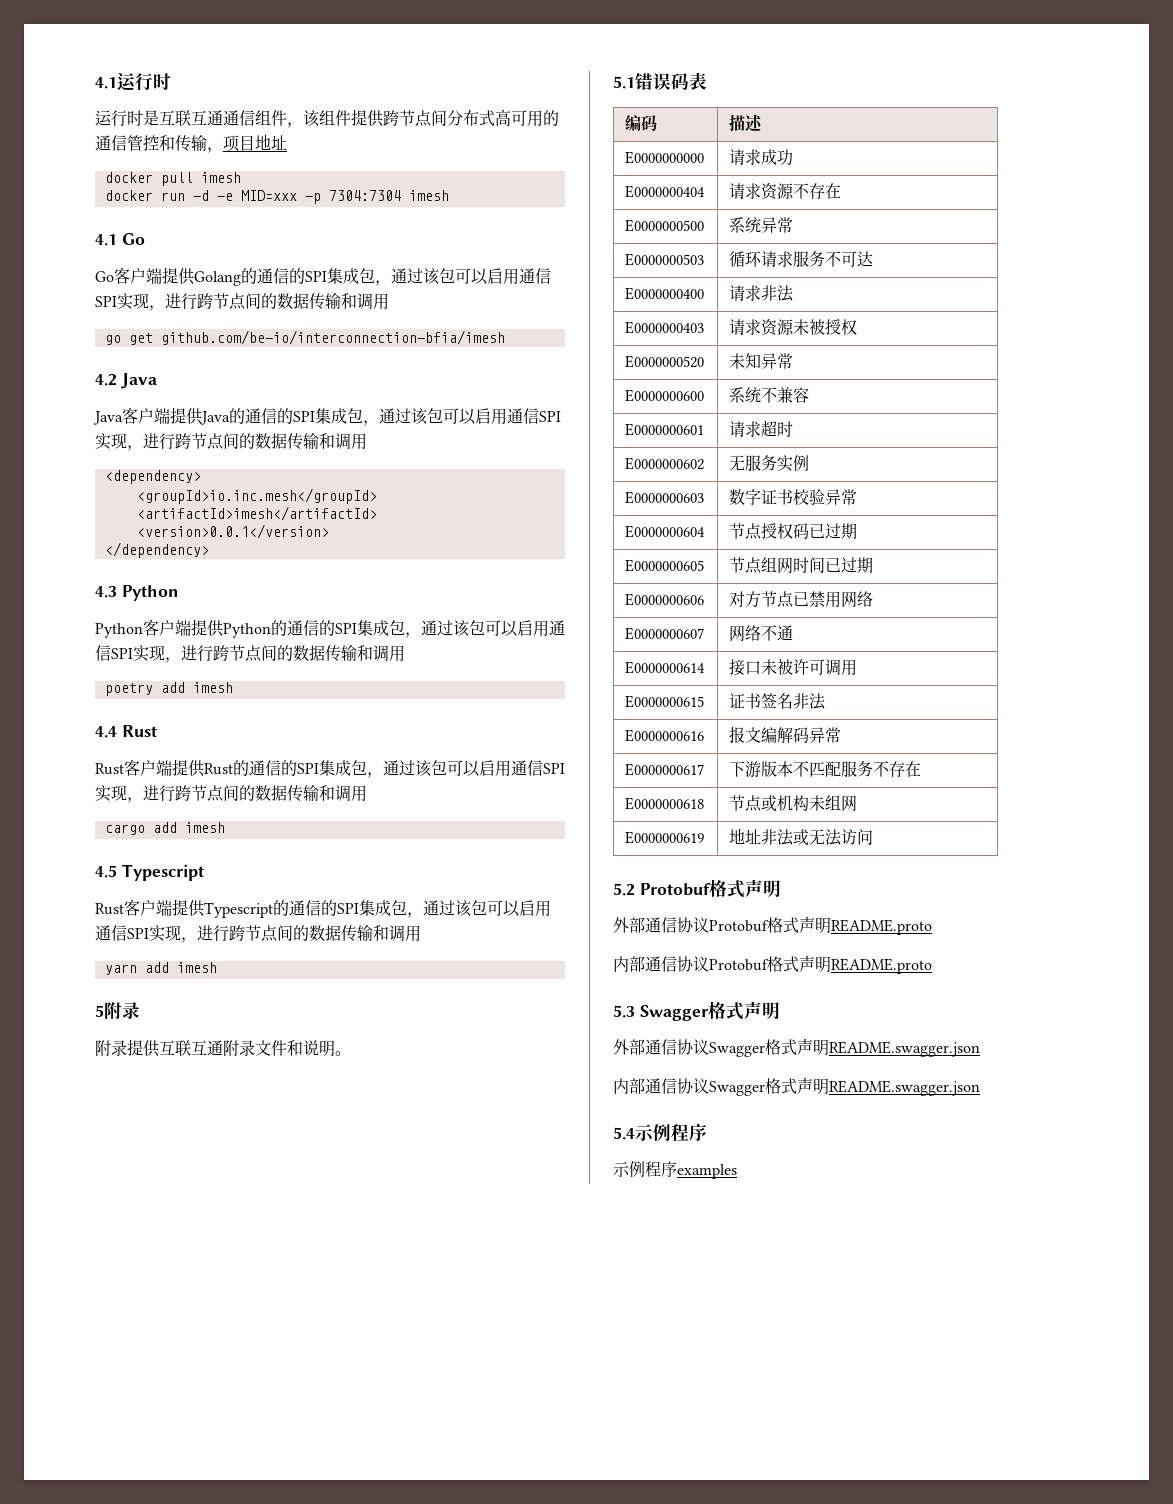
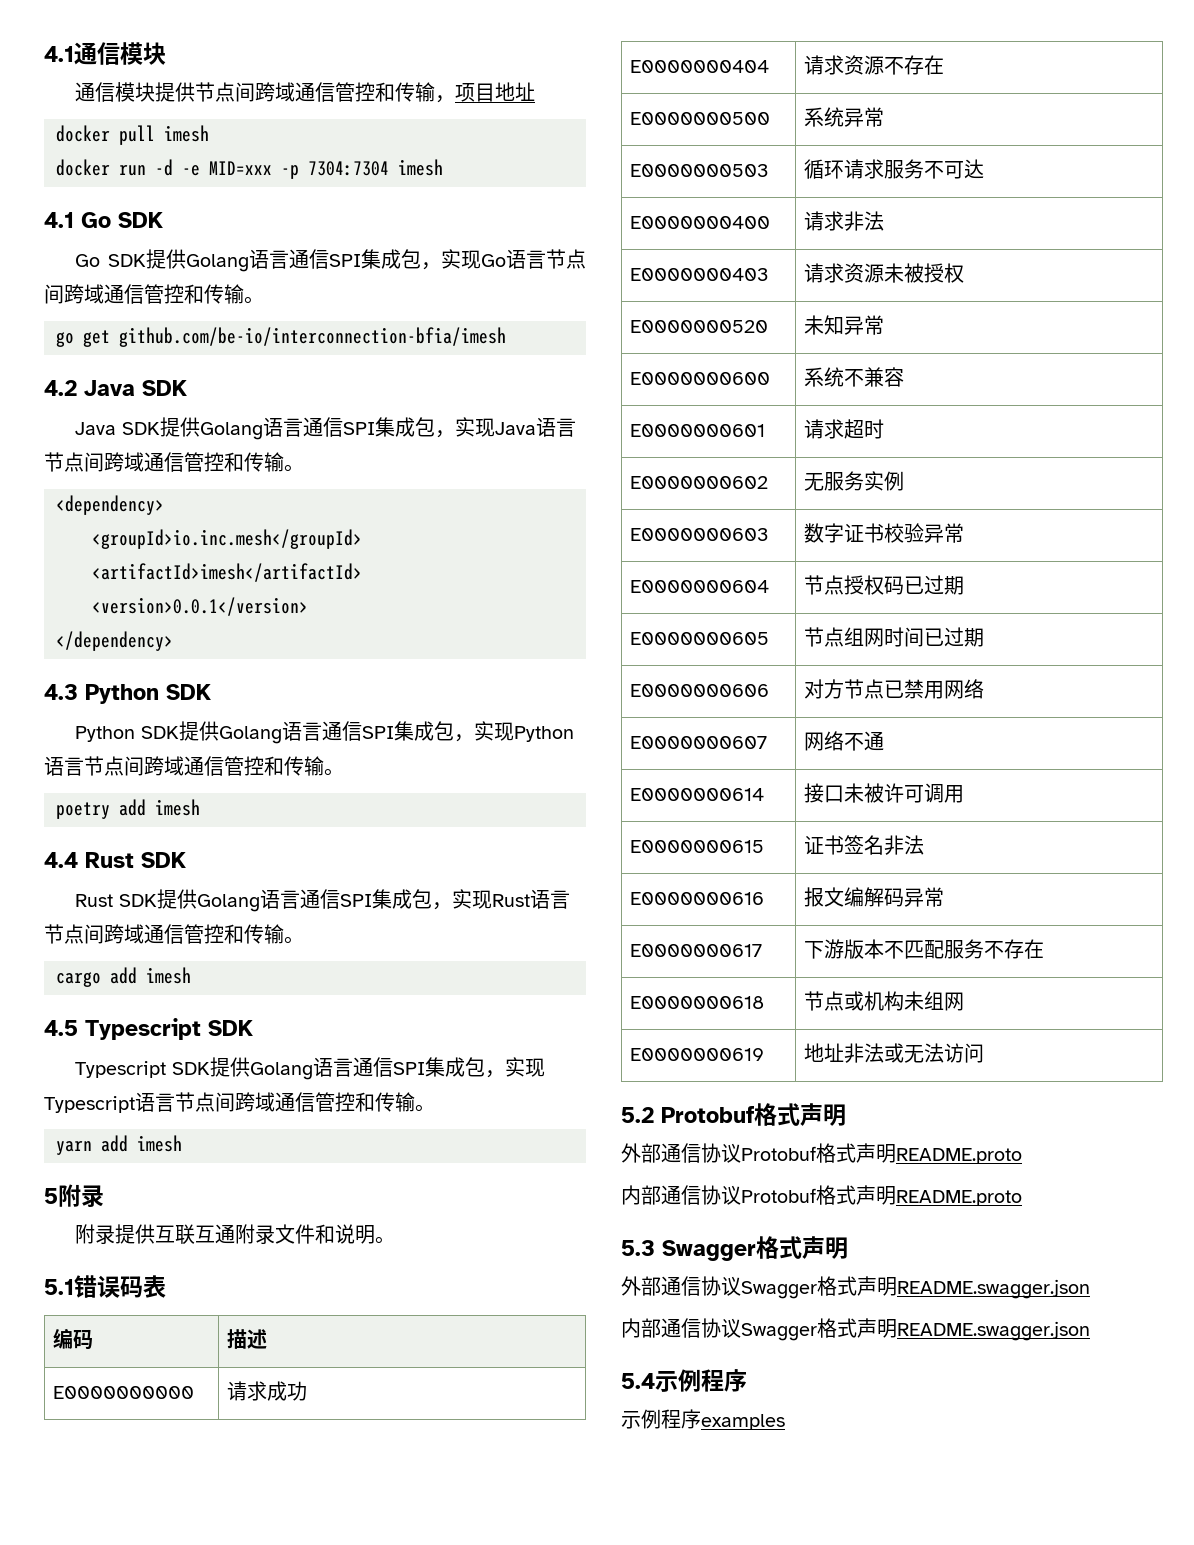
- 4.1运行时
- 运行时是互联互通通信组件，该组件提供跨节点间分布式高可用的通信管控和传输，项目地址
+ 4.1通信模块
+ 通信模块提供节点间跨域通信管控和传输，项目地址
- 4.1 Go
- Go客户端提供Golang的通信的SPI集成包，通过该包可以启用通信SPI实现，进行跨节点间的数据传输和调用
+ 4.1 Go SDK
+ Go SDK提供Golang语言通信SPI集成包，实现Go语言节点间跨域通信管控和传输。
- 4.2 Java
- Java客户端提供Java的通信的SPI集成包，通过该包可以启用通信SPI实现，进行跨节点间的数据传输和调用
+ 4.2 Java SDK
+ Java SDK提供Golang语言通信SPI集成包，实现Java语言节点间跨域通信管控和传输。
- 4.3 Python
- Python客户端提供Python的通信的SPI集成包，通过该包可以启用通信SPI实现，进行跨节点间的数据传输和调用
+ 4.3 Python SDK
+ Python SDK提供Golang语言通信SPI集成包，实现Python语言节点间跨域通信管控和传输。
- 4.4 Rust
- Rust客户端提供Rust的通信的SPI集成包，通过该包可以启用通信SPI实现，进行跨节点间的数据传输和调用
+ 4.4 Rust SDK
+ Rust SDK提供Golang语言通信SPI集成包，实现Rust语言节点间跨域通信管控和传输。
- 4.5 Typescript
- Rust客户端提供Typescript的通信的SPI集成包，通过该包可以启用通信SPI实现，进行跨节点间的数据传输和调用
+ 4.5 Typescript SDK
+ Typescript SDK提供Golang语言通信SPI集成包，实现Typescript语言节点间跨域通信管控和传输。

